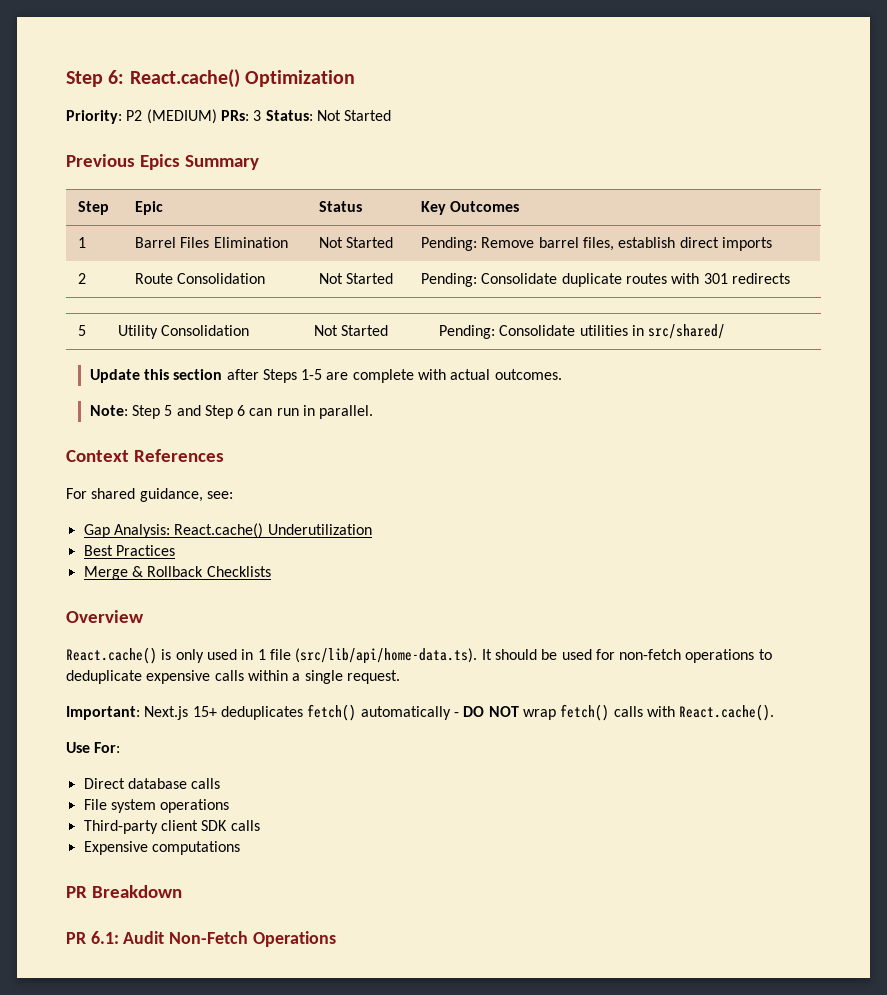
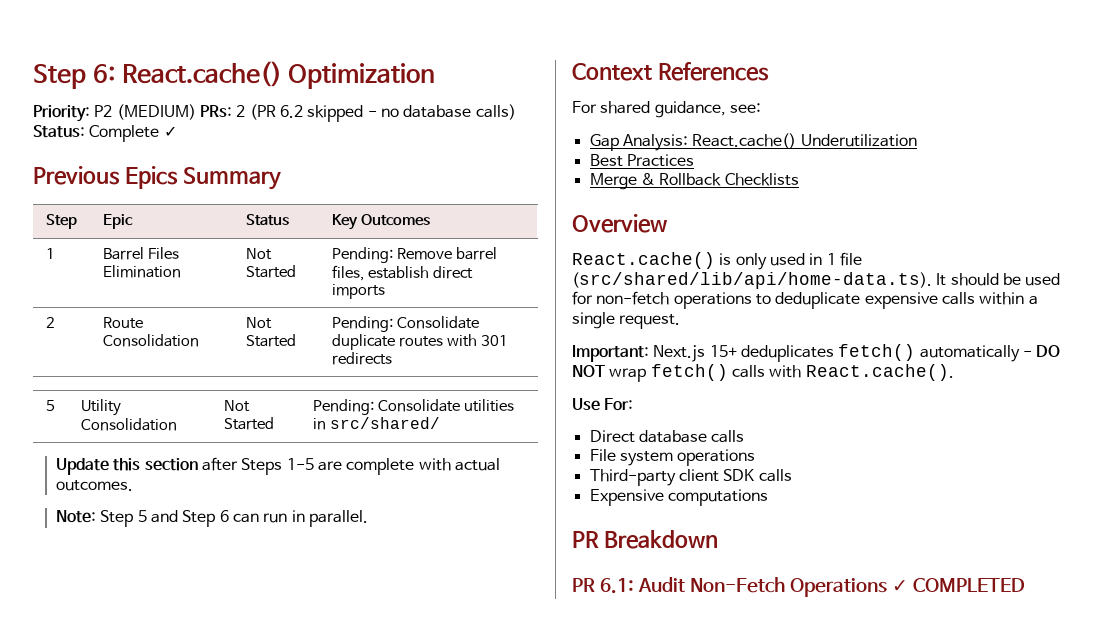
- Priority: P2 (MEDIUM) PRs: 3 Status: Not Started
+ Priority: P2 (MEDIUM) PRs: 2 (PR 6.2 skipped - no database calls) Status: Complete ✓
- React.cache() is only used in 1 file (src/lib/api/home-data.ts). It should be used for non-fetch operations to deduplicate expensive calls within a single request.
+ React.cache() is only used in 1 file (src/shared/lib/api/home-data.ts). It should be used for non-fetch operations to deduplicate expensive calls within a single request.
- PR 6.1: Audit Non-Fetch Operations
+ PR 6.1: Audit Non-Fetch Operations ✓ COMPLETED

